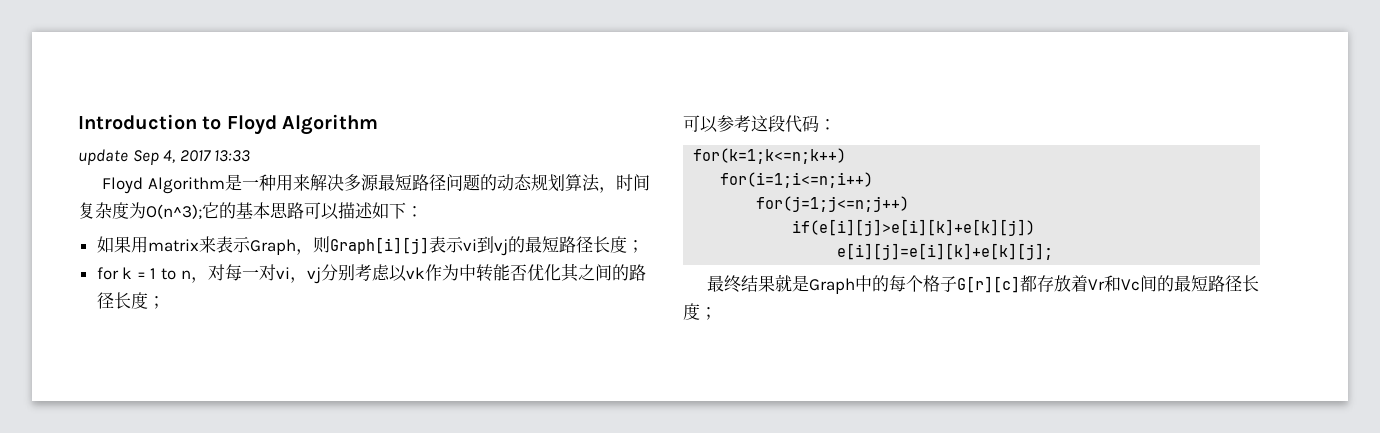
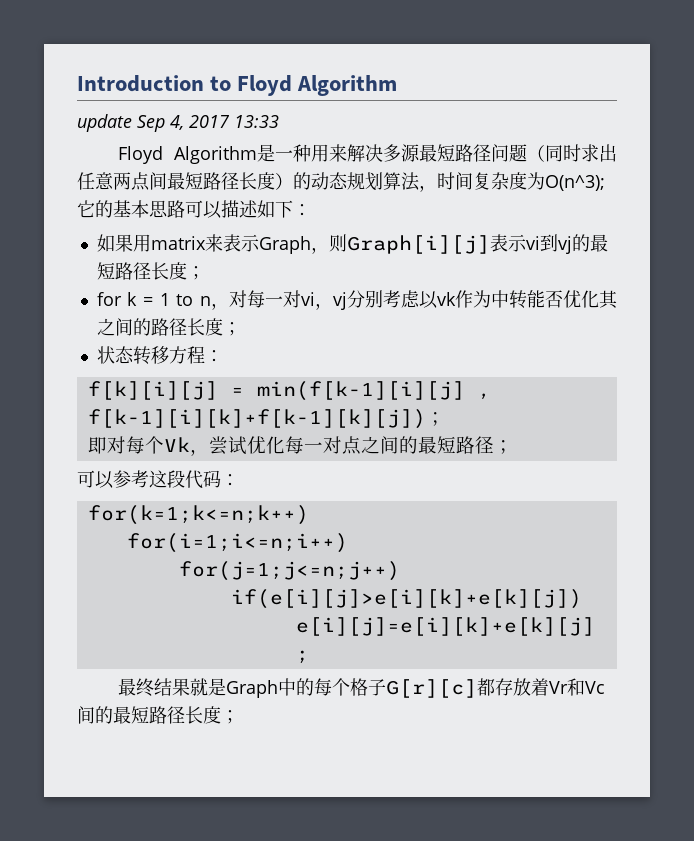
- Floyd Algorithm是一种用来解决多源最短路径问题的动态规划算法，时间复杂度为O(n^3);它的基本思路可以描述如下：
+ Floyd Algorithm是一种用来解决多源最短路径问题（同时求出任意两点间最短路径长度）的动态规划算法，时间复杂度为O(n^3);它的基本思路可以描述如下：
+ 状态转移方程：
+ f[k][i][j] = min(f[k-1][i][j] , f[k-1][i][k]+f[k-1][k][j])；
+ 即对每个Vk，尝试优化每一对点之间的最短路径；

